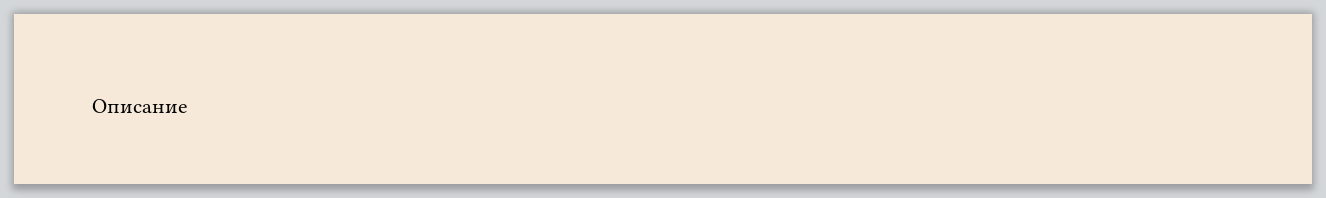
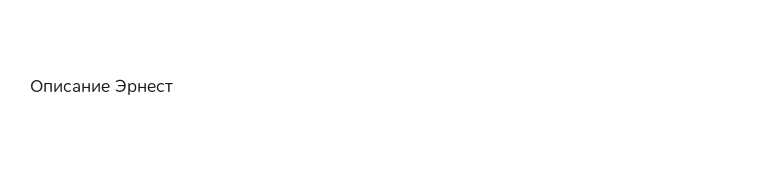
- Описание
+ Описание Эрнест

